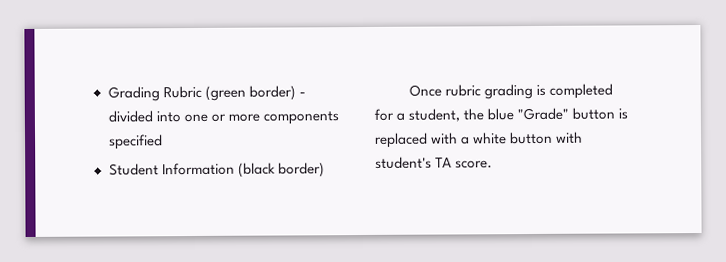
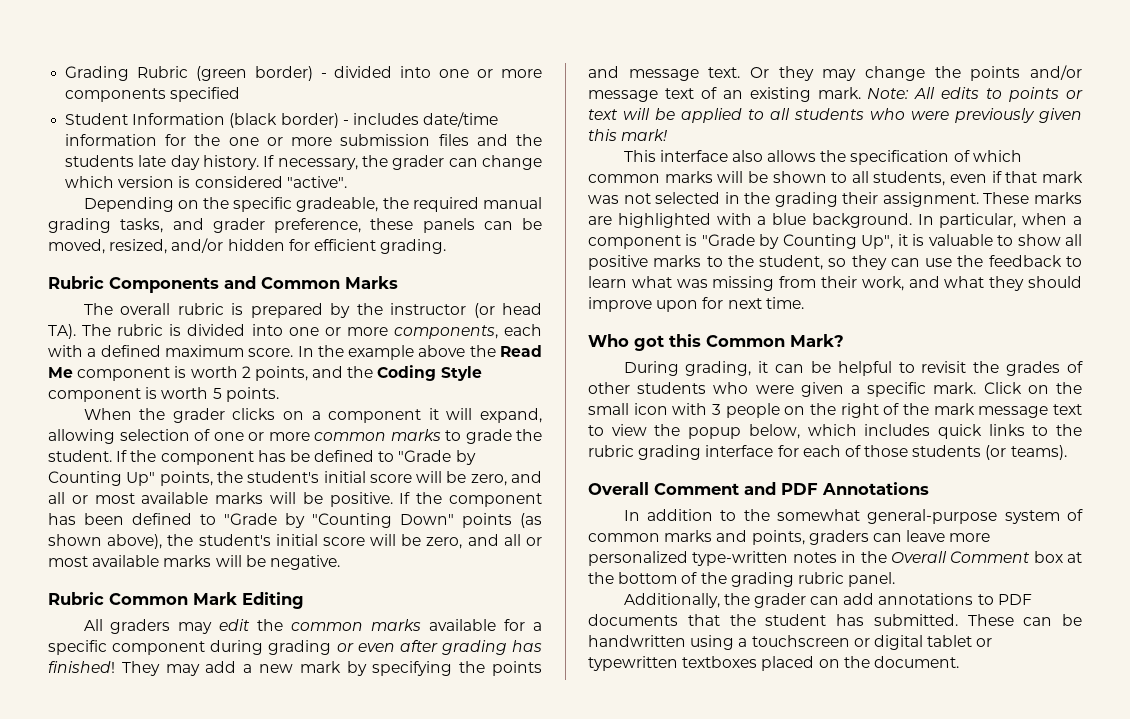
- Student Information (black border)
- Once rubric grading is completed for a student, the blue "Grade" button is replaced with a white button with student's TA score.
+ Student Information (black border) - includes date/time information for the one or more submission files and the students late day history. If necessary, the grader can change which version is considered "active".
+ Depending on the specific gradeable, the required manual grading tasks, and grader preference, these panels can be moved, resized, and/or hidden for efficient grading.
+ Rubric Components and Common Marks
+ The overall rubric is prepared by the instructor (or head TA). The rubric is divided into one or more components, each with a defined maximum score. In the example above the Read Me component is worth 2 points, and the Coding Style component is worth 5 points.
+ When the grader clicks on a component it will expand, allowing selection of one or more common marks to grade the student. If the component has be defined to "Grade by Counting Up" points, the student's initial score will be zero, and all or most available marks will be positive. If the component has been defined to "Grade by "Counting Down" points (as shown above), the student's initial score will be zero, and all or most available marks will be negative.
+ Rubric Common Mark Editing
+ All graders may edit the common marks available for a specific component during grading or even after grading has finished! They may add a new mark by specifying the points and message text. Or they may change the points and/or message text of an existing mark. Note: All edits to points or text will be applied to all students who were previously given this mark!
+ This interface also allows the specification of which common marks will be shown to all students, even if that mark was not selected in the grading their assignment. These marks are highlighted with a blue background. In particular, when a component is "Grade by Counting Up", it is valuable to show all positive marks to the student, so they can use the feedback to learn what was missing from their work, and what they should improve upon for next time.
+ Who got this Common Mark?
+ During grading, it can be helpful to revisit the grades of other students who were given a specific mark. Click on the small icon with 3 people on the right of the mark message text to view the popup below, which includes quick links to the rubric grading interface for each of those students (or teams).
+ Overall Comment and PDF Annotations
+ In addition to the somewhat general-purpose system of common marks and points, graders can leave more personalized type-written notes in the Overall Comment box at the bottom of the grading rubric panel.
+ Additionally, the grader can add annotations to PDF documents that the student has submitted. These can be handwritten using a touchscreen or digital tablet or typewritten textboxes placed on the document.

